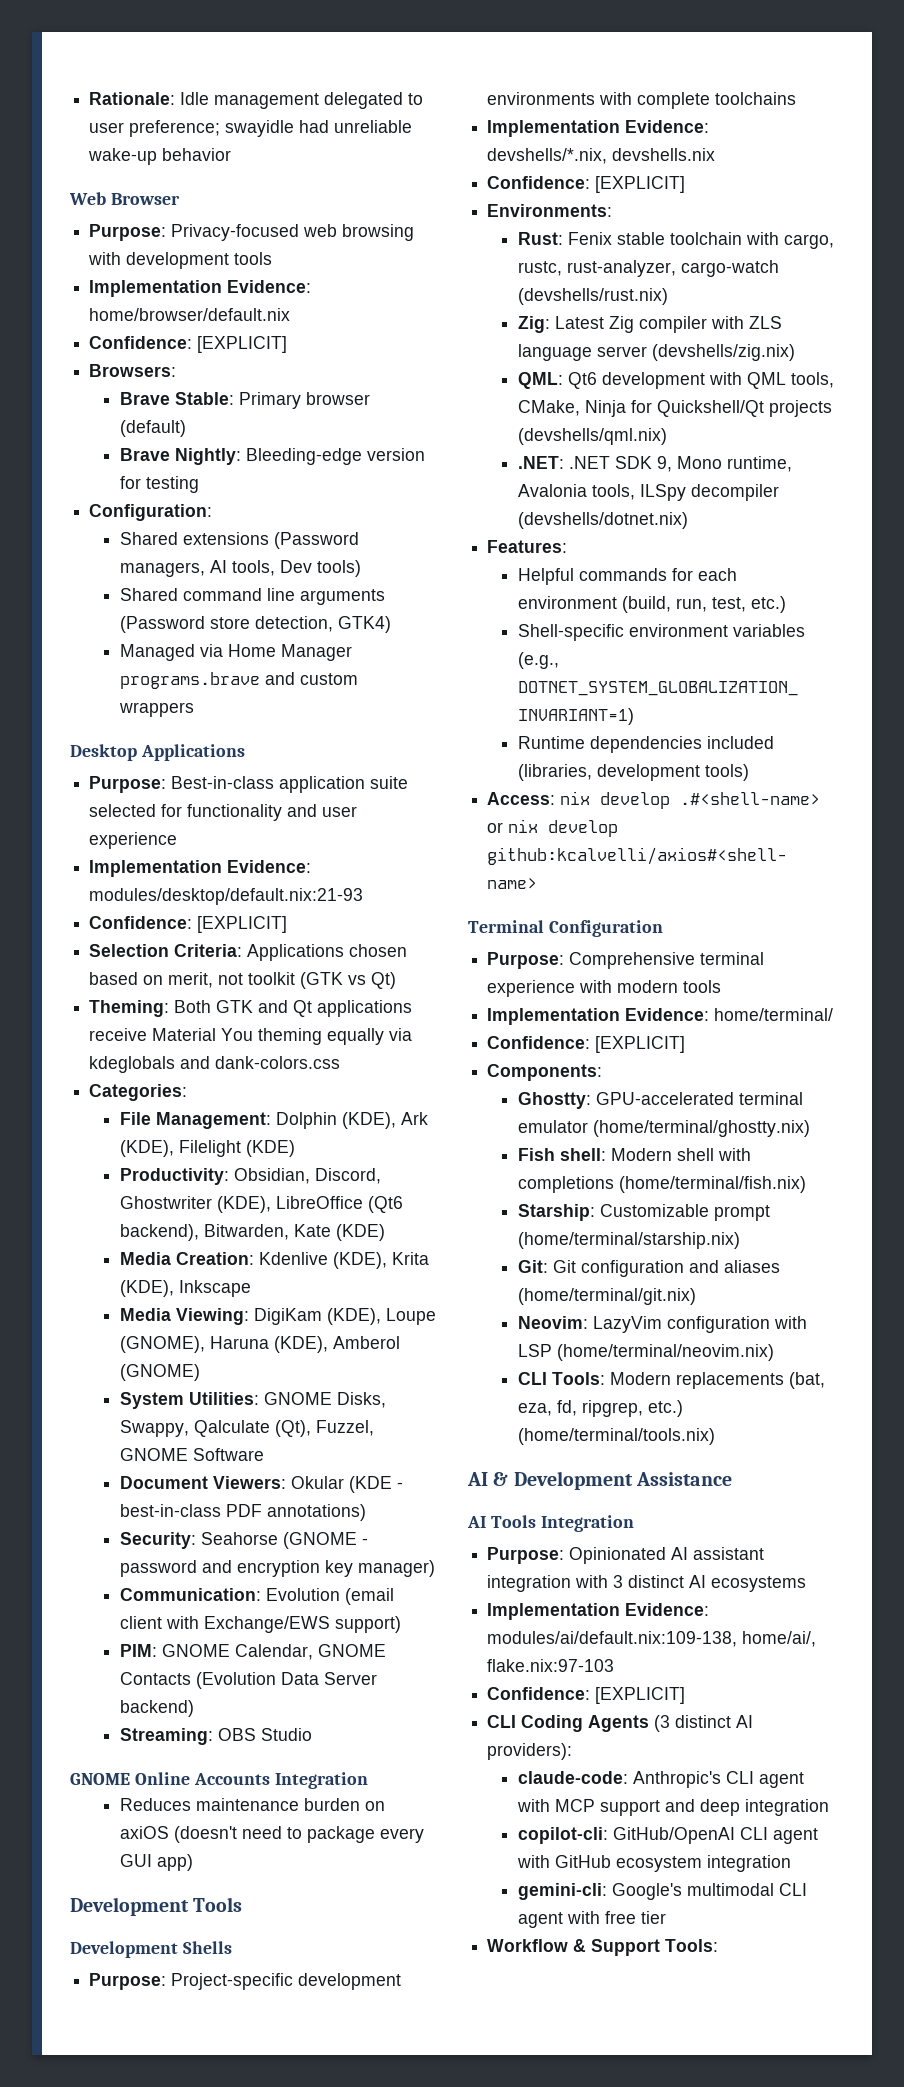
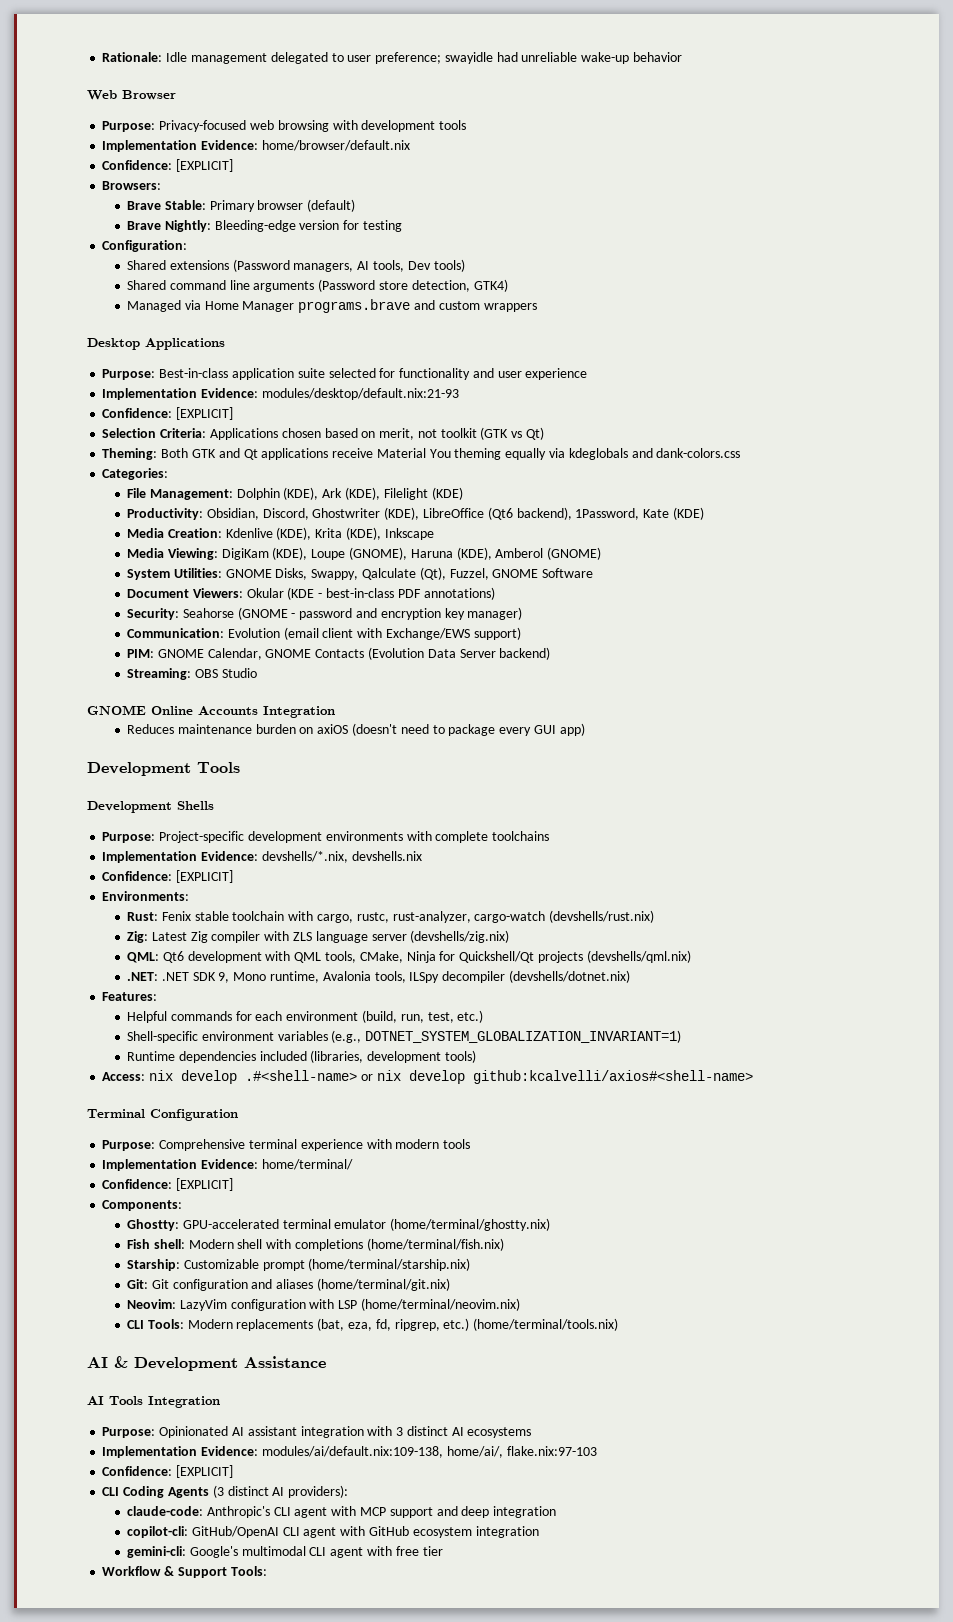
- Productivity: Obsidian, Discord, Ghostwriter (KDE), LibreOffice (Qt6 backend), Bitwarden, Kate (KDE)
+ Productivity: Obsidian, Discord, Ghostwriter (KDE), LibreOffice (Qt6 backend), 1Password, Kate (KDE)

